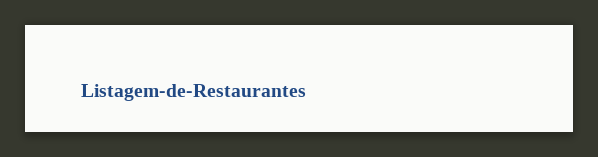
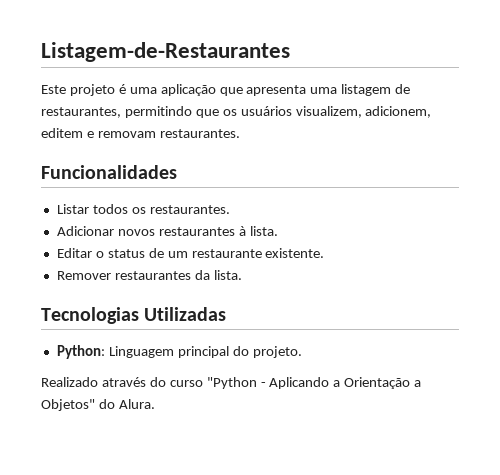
+ Este projeto é uma aplicação que apresenta uma listagem de restaurantes, permitindo que os usuários visualizem, adicionem, editem e removam restaurantes.
+ Funcionalidades
+ Listar todos os restaurantes.
+ Adicionar novos restaurantes à lista.
+ Editar o status de um restaurante existente.
+ Remover restaurantes da lista.
+ Tecnologias Utilizadas
+ Python: Linguagem principal do projeto.
+ Realizado através do curso "Python - Aplicando a Orientação a Objetos" do Alura.

